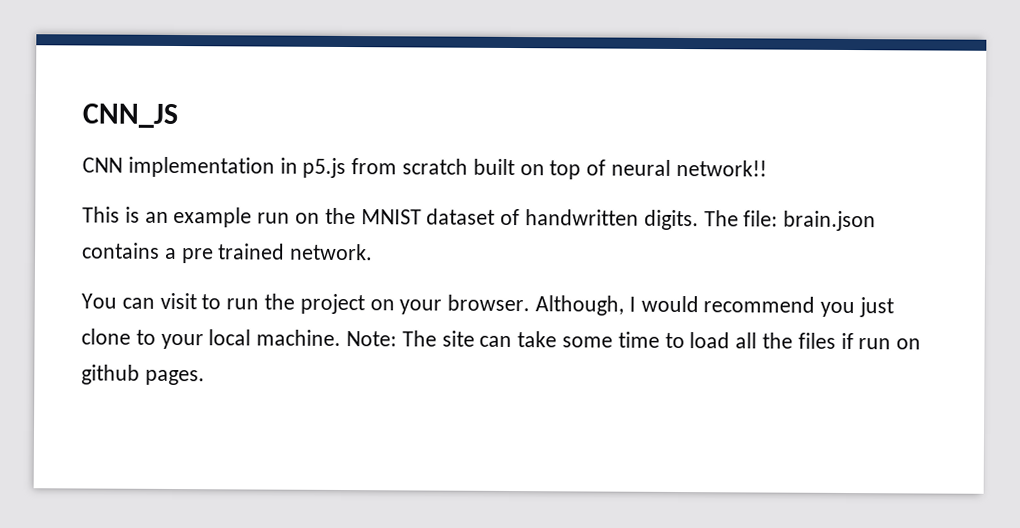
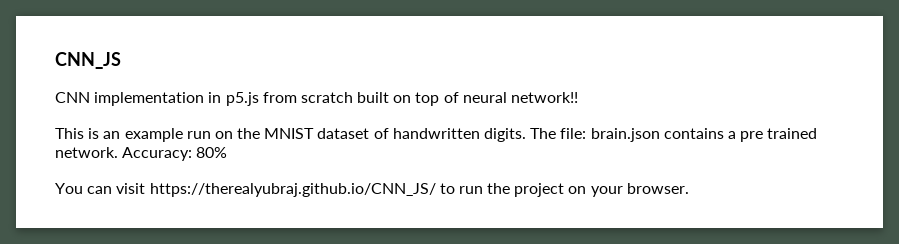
+ Accuracy: 80%
- You can visit to run the project on your browser. Although, I would recommend you just clone to your local machine. Note: The site can take some time to load all the files if run on github pages.
+ You can visit https://therealyubraj.github.io/CNN_JS/ to run the project on your browser.

